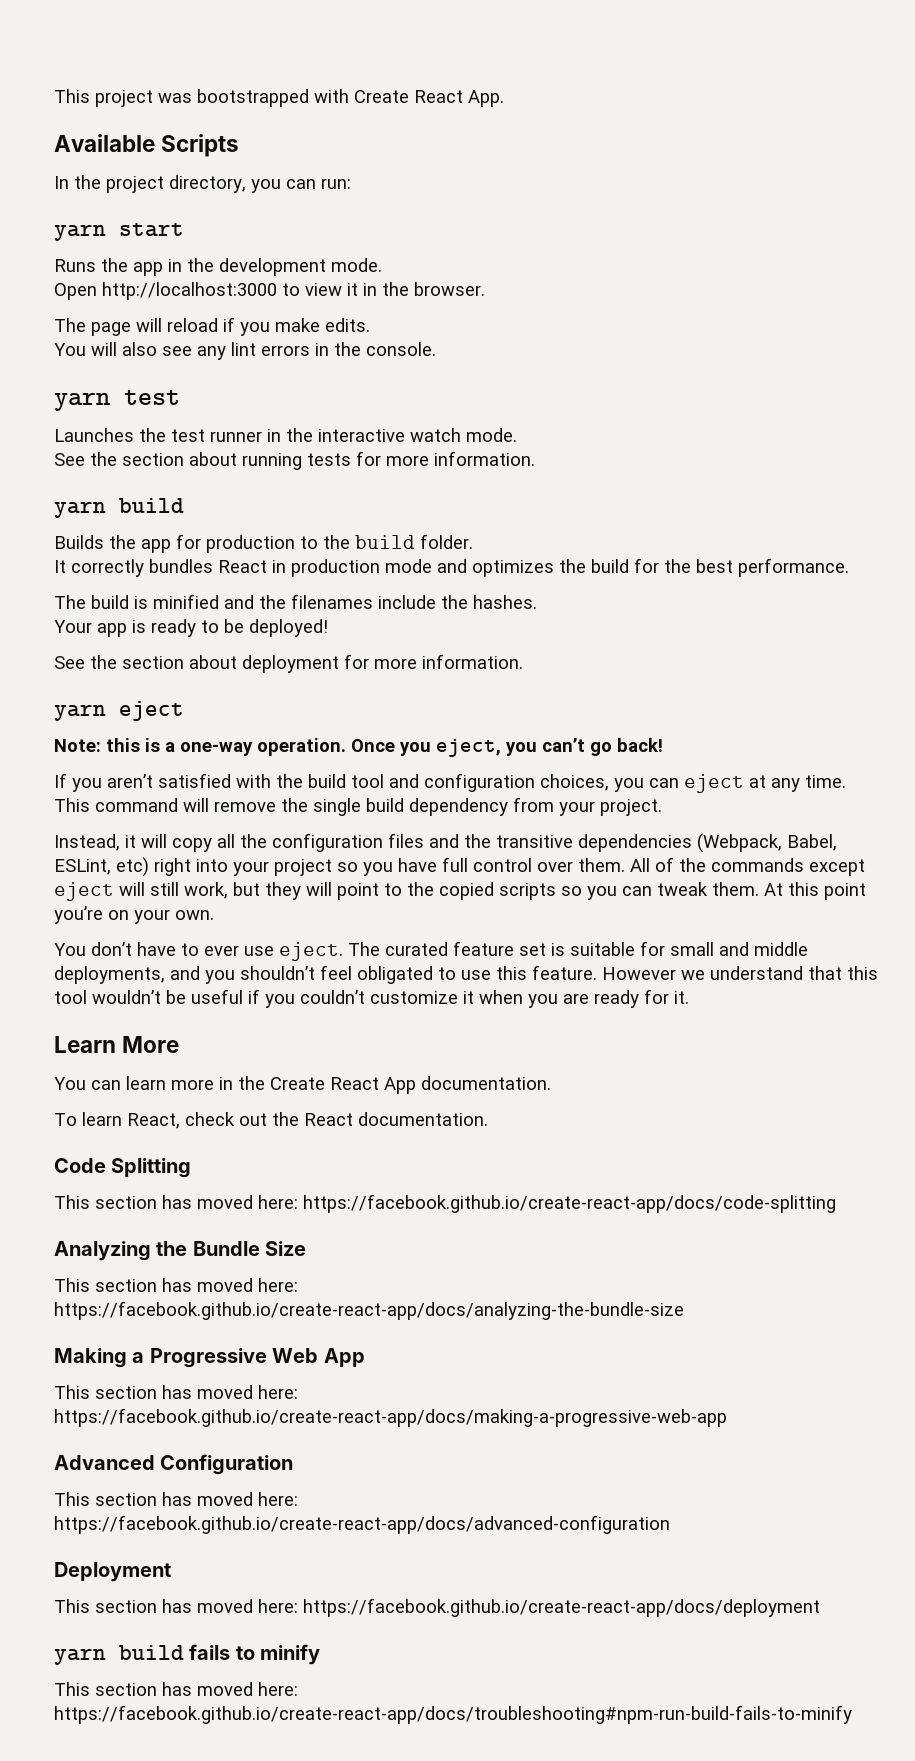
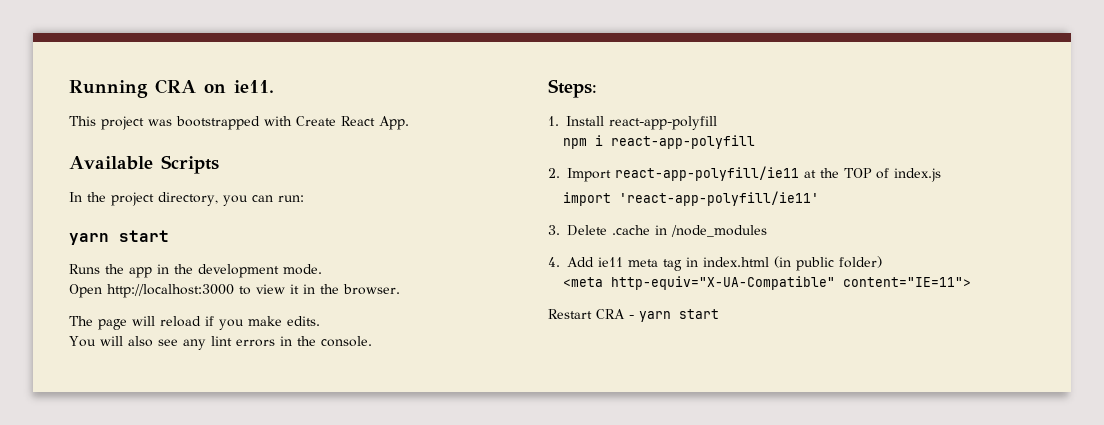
+ Running CRA on ie11.
- yarn test
- Launches the test runner in the interactive watch mode.
- See the section about running tests for more information.
- yarn build
- Builds the app for production to the build folder.
- It correctly bundles React in production mode and optimizes the build for the best performance.
- The build is minified and the filenames include the hashes.
- Your app is ready to be deployed!
- See the section about deployment for more information.
- yarn eject
- Note: this is a one-way operation. Once you eject, you can’t go back!
- If you aren’t satisfied with the build tool and configuration choices, you can eject at any time. This command will remove the single build dependency from your project.
- Instead, it will copy all the configuration files and the transitive dependencies (Webpack, Babel, ESLint, etc) right into your project so you have full control over them. All of the commands except eject will still work, but they will point to the copied scripts so you can tweak them. At this point you’re on your own.
- You don’t have to ever use eject. The curated feature set is suitable for small and middle deployments, and you shouldn’t feel obligated to use this feature. However we understand that this tool wouldn’t be useful if you couldn’t customize it when you are ready for it.
- Learn More
- You can learn more in the Create React App documentation.
- To learn React, check out the React documentation.
- Code Splitting
- This section has moved here: https://facebook.github.io/create-react-app/docs/code-splitting
- Analyzing the Bundle Size
- This section has moved here: https://facebook.github.io/create-react-app/docs/analyzing-the-bundle-size
- Making a Progressive Web App
- This section has moved here: https://facebook.github.io/create-react-app/docs/making-a-progressive-web-app
- Advanced Configuration
- This section has moved here: https://facebook.github.io/create-react-app/docs/advanced-configuration
- Deployment
- This section has moved here: https://facebook.github.io/create-react-app/docs/deployment
- yarn build fails to minify
- This section has moved here: https://facebook.github.io/create-react-app/docs/troubleshooting#npm-run-build-fails-to-minify
+ Steps:
+ 1. Install react-app-polyfill
+ npm i react-app-polyfill
+ 2. Import react-app-polyfill/ie11 at the TOP of index.js
+ import 'react-app-polyfill/ie11'
+ 3. Delete .cache in /node_modules
+ 4. Add ie11 meta tag in index.html (in public folder)
+ <meta http-equiv="X-UA-Compatible" content="IE=11">
+ Restart CRA - yarn start

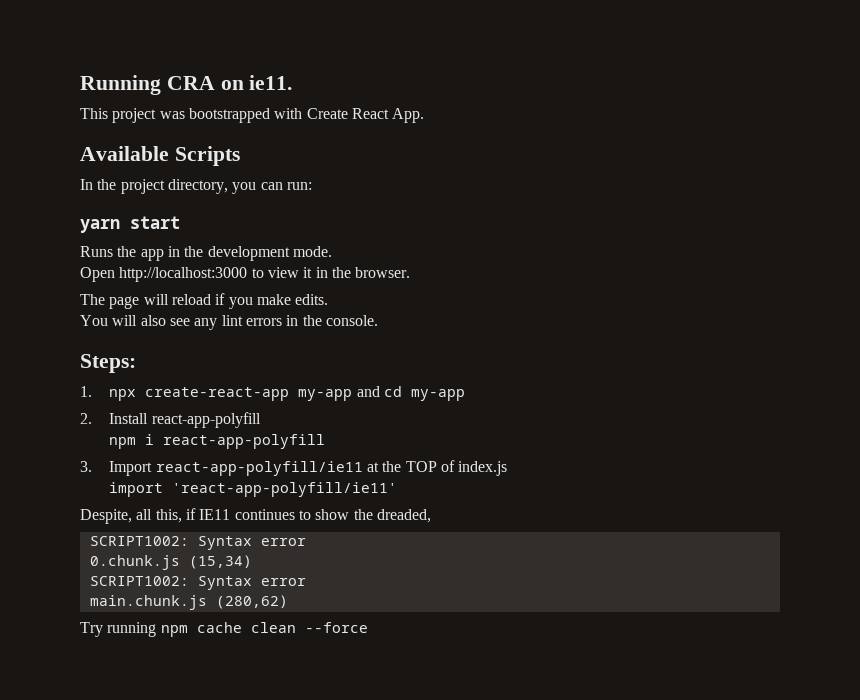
- 1. Install react-app-polyfill
+ 1. npx create-react-app my-app and cd my-app
+ 2. Install react-app-polyfill
- 2. Import react-app-polyfill/ie11 at the TOP of index.js
+ 3. Import react-app-polyfill/ie11 at the TOP of index.js
- 3. Delete .cache in /node_modules
- 4. Add ie11 meta tag in index.html (in public folder)
- <meta http-equiv="X-UA-Compatible" content="IE=11">
- Restart CRA - yarn start
+ Despite, all this, if IE11 continues to show the dreaded,
+ SCRIPT1002: Syntax error
+ 0.chunk.js (15,34)
+ SCRIPT1002: Syntax error
+ main.chunk.js (280,62)
+ Try running npm cache clean --force

